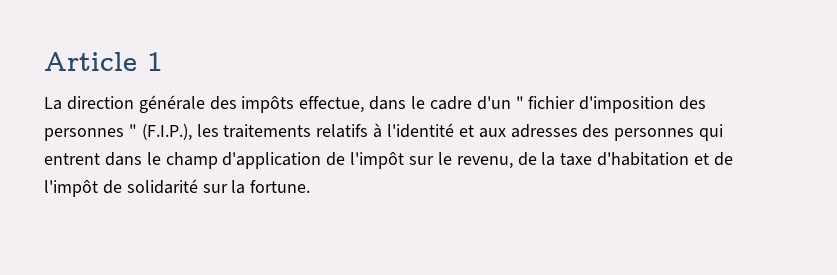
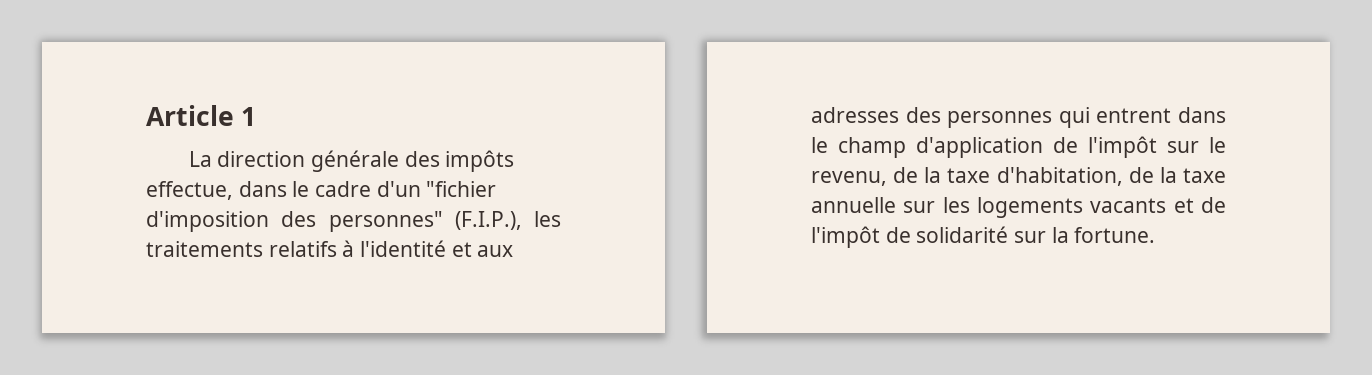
- La direction générale des impôts effectue, dans le cadre d'un " fichier d'imposition des personnes " (F.I.P.), les traitements relatifs à l'identité et aux adresses des personnes qui entrent dans le champ d'application de l'impôt sur le revenu, de la taxe d'habitation et de l'impôt de solidarité sur la fortune.
+ La direction générale des impôts effectue, dans le cadre d'un "fichier d'imposition des personnes" (F.I.P.), les traitements relatifs à l'identité et aux adresses des personnes qui entrent dans le champ d'application de l'impôt sur le revenu, de la taxe d'habitation, de la taxe annuelle sur les logements vacants et de l'impôt de solidarité sur la fortune.

